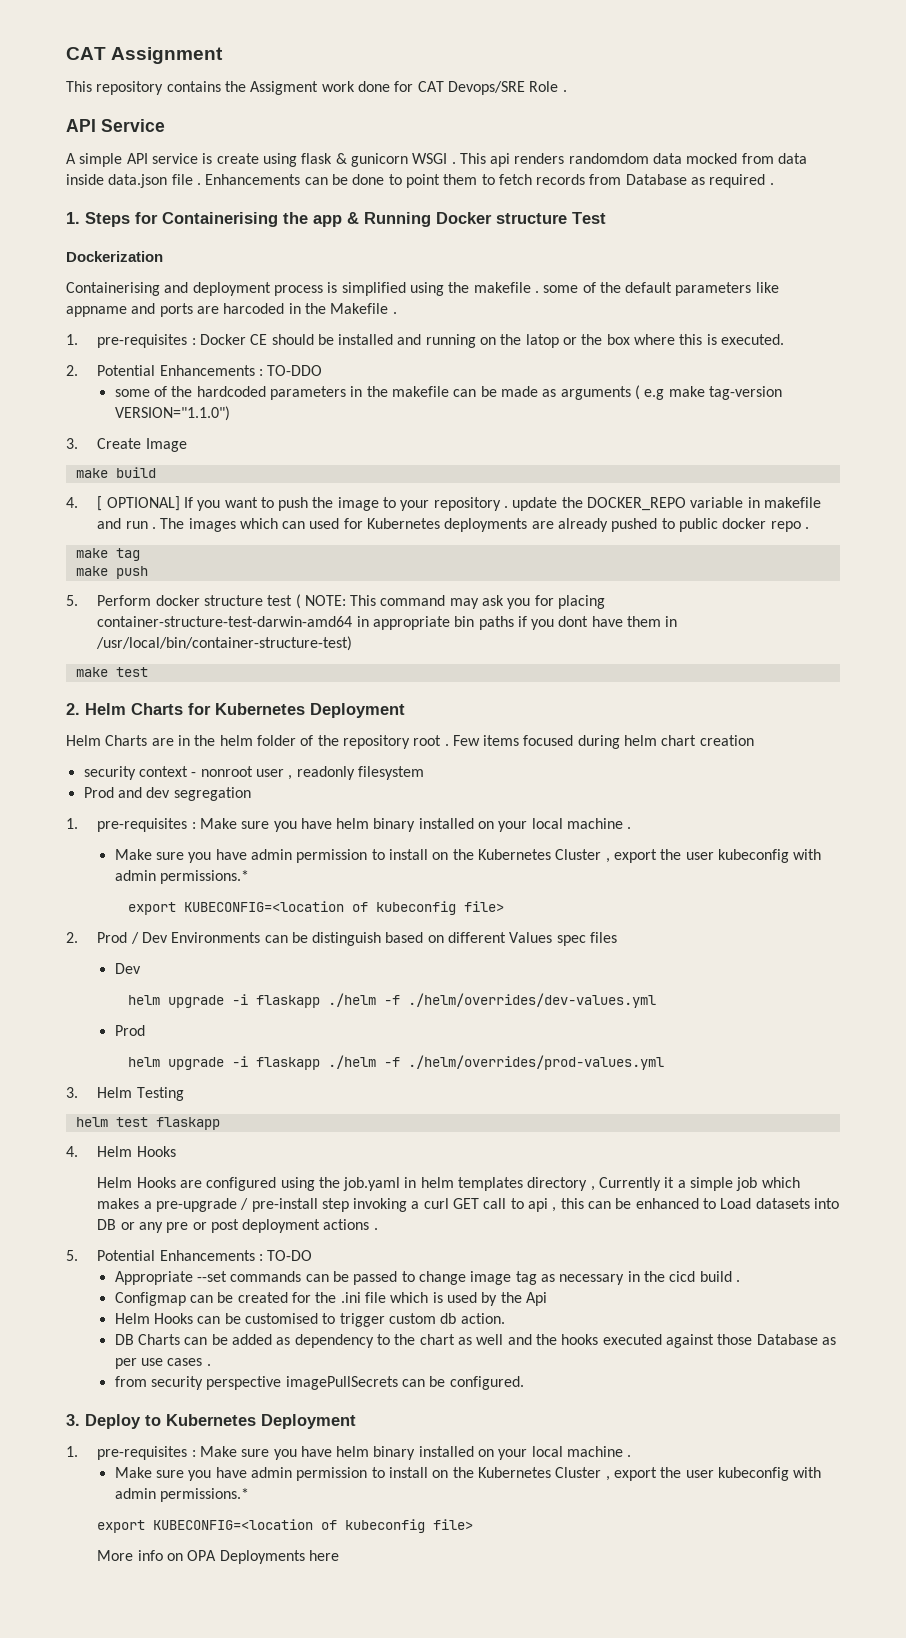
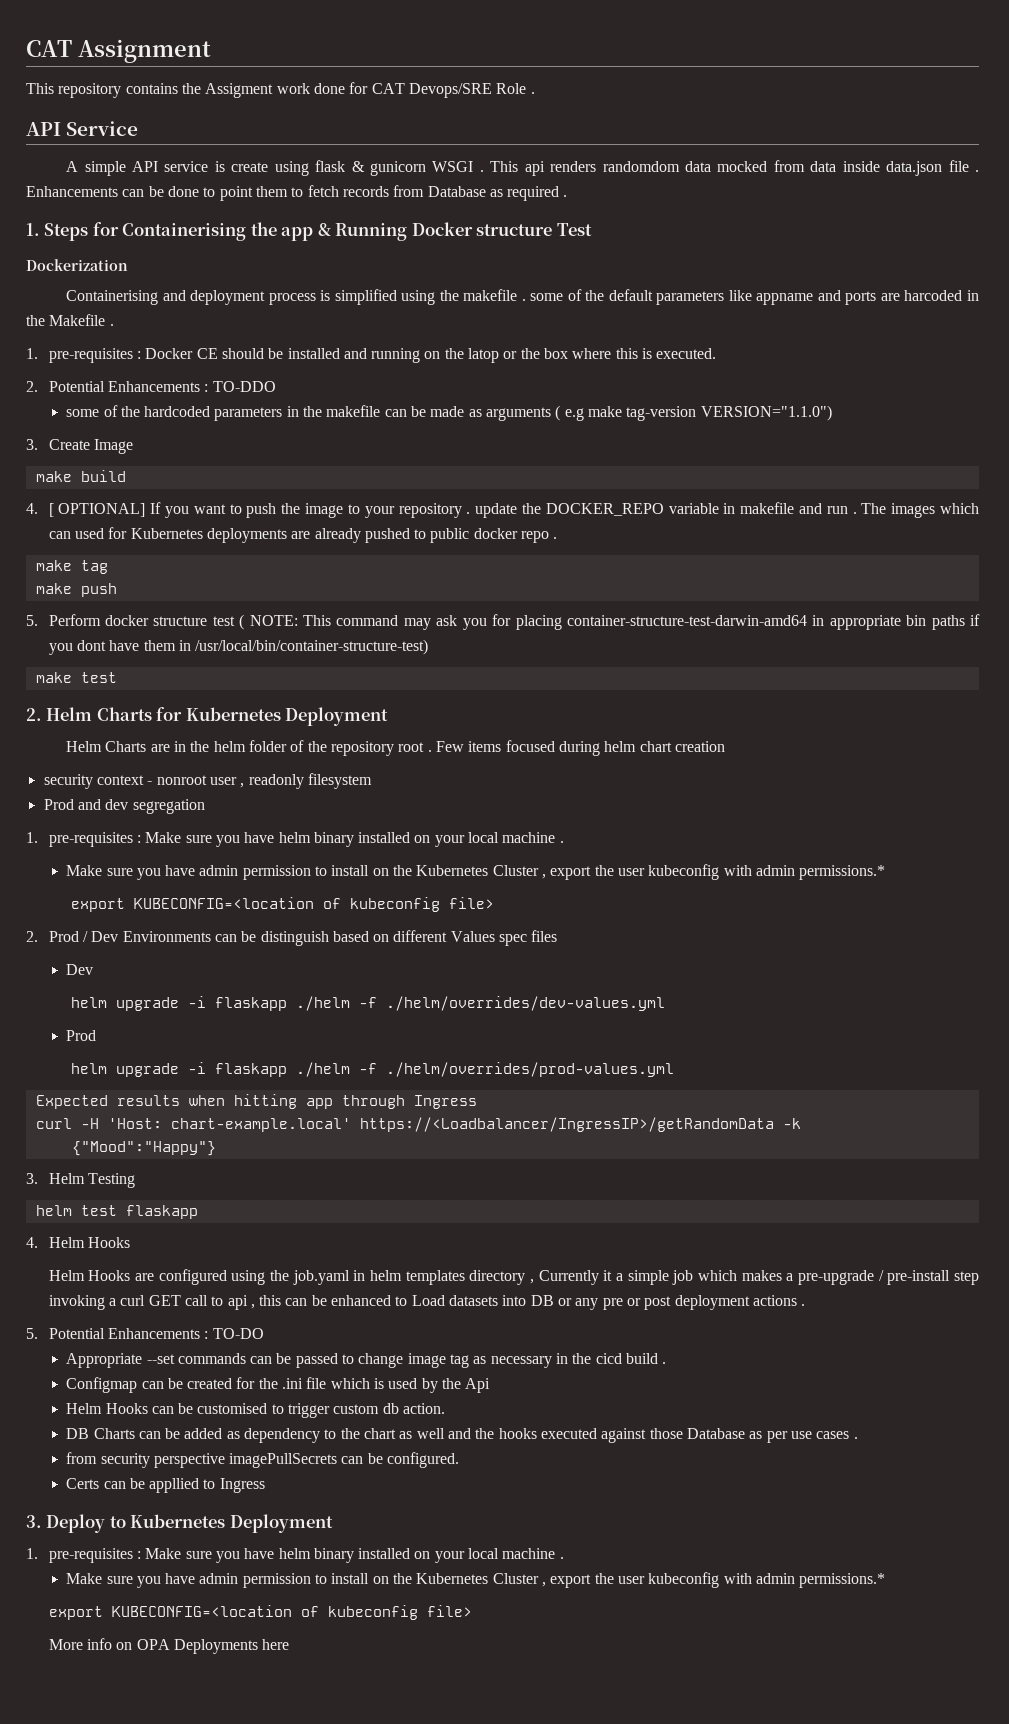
+ Expected results when hitting app through Ingress
+ curl -H 'Host: chart-example.local' https://<Loadbalancer/IngressIP>/getRandomData -k
+ {"Mood":"Happy"}
+ Certs can be appllied to Ingress

